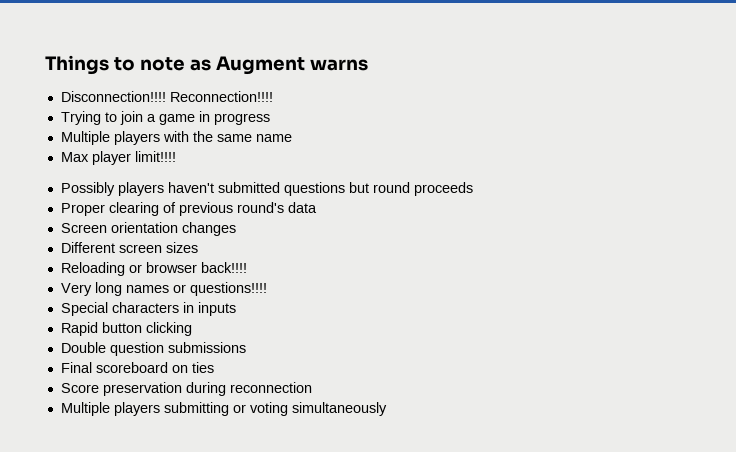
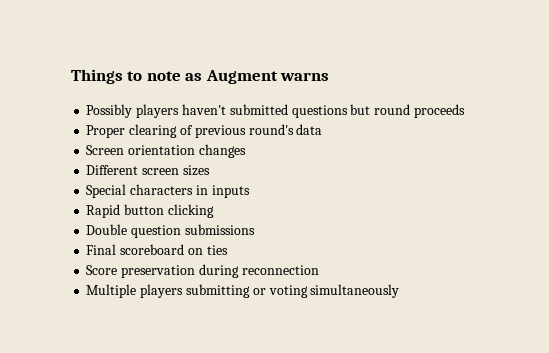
- Disconnection!!!! Reconnection!!!!
- Trying to join a game in progress
- Multiple players with the same name
- Max player limit!!!!
- Reloading or browser back!!!!
- Very long names or questions!!!!

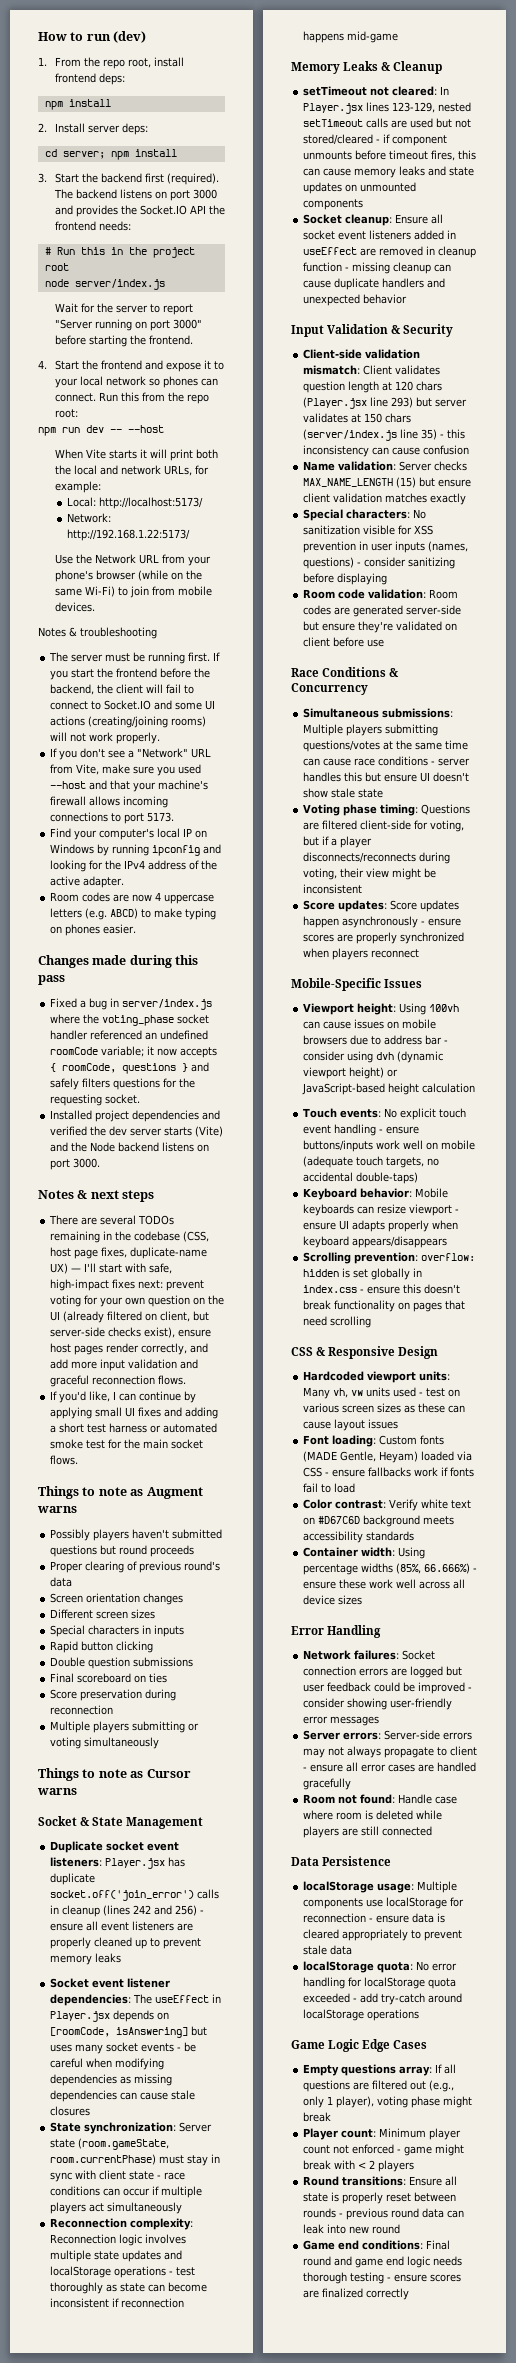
+ How to run (dev)
+ 1. From the repo root, install frontend deps:
+ npm install
+ 2. Install server deps:
+ cd server; npm install
+ 3. Start the backend first (required). The backend listens on port 3000 and provides the Socket.IO API the frontend needs:
+ # Run this in the project root
+ node server/index.js
+ Wait for the server to report "Server running on port 3000" before starting the frontend.
+ 4. Start the frontend and expose it to your local network so phones can connect. Run this from the repo root:
+ npm run dev -- --host
+ When Vite starts it will print both the local and network URLs, for example:
+ Local: http://localhost:5173/
+ Network: http://192.168.1.22:5173/
+ Use the Network URL from your phone's browser (while on the same Wi‑Fi) to join from mobile devices.
+ Notes & troubleshooting
+ The server must be running first. If you start the frontend before the backend, the client will fail to connect to Socket.IO and some UI actions (creating/joining rooms) will not work properly.
+ If you don't see a "Network" URL from Vite, make sure you used --host and that your machine's firewall allows incoming connections to port 5173.
+ Find your computer's local IP on Windows by running ipconfig and looking for the IPv4 address of the active adapter.
+ Room codes are now 4 uppercase letters (e.g. ABCD) to make typing on phones easier.
+ Changes made during this pass
+ Fixed a bug in server/index.js where the voting_phase socket handler referenced an undefined roomCode variable; it now accepts { roomCode, questions } and safely filters questions for the requesting socket.
+ Installed project dependencies and verified the dev server starts (Vite) and the Node backend listens on port 3000.
+ Notes & next steps
+ There are several TODOs remaining in the codebase (CSS, host page fixes, duplicate-name UX) — I'll start with safe, high-impact fixes next: prevent voting for your own question on the UI (already filtered on client, but server-side checks exist), ensure host pages render correctly, and add more input validation and graceful reconnection flows.
+ If you'd like, I can continue by applying small UI fixes and adding a short test harness or automated smoke test for the main socket flows.
+ Things to note as Cursor warns
+ Socket & State Management
+ Duplicate socket event listeners: Player.jsx has duplicate socket.off('join_error') calls in cleanup (lines 242 and 256) - ensure all event listeners are properly cleaned up to prevent memory leaks
+ Socket event listener dependencies: The useEffect in Player.jsx depends on [roomCode, isAnswering] but uses many socket events - be careful when modifying dependencies as missing dependencies can cause stale closures
+ State synchronization: Server state (room.gameState, room.currentPhase) must stay in sync with client state - race conditions can occur if multiple players act simultaneously
+ Reconnection complexity: Reconnection logic involves multiple state updates and localStorage operations - test thoroughly as state can become inconsistent if reconnection happens mid-game
+ Memory Leaks & Cleanup
+ setTimeout not cleared: In Player.jsx lines 123-129, nested setTimeout calls are used but not stored/cleared - if component unmounts before timeout fires, this can cause memory leaks and state updates on unmounted components
+ Socket cleanup: Ensure all socket event listeners added in useEffect are removed in cleanup function - missing cleanup can cause duplicate handlers and unexpected behavior
+ Input Validation & Security
+ Client-side validation mismatch: Client validates question length at 120 chars (Player.jsx line 293) but server validates at 150 chars (server/index.js line 35) - this inconsistency can cause confusion
+ Name validation: Server checks MAX_NAME_LENGTH (15) but ensure client validation matches exactly
+ Special characters: No sanitization visible for XSS prevention in user inputs (names, questions) - consider sanitizing before displaying
+ Room code validation: Room codes are generated server-side but ensure they're validated on client before use
+ Race Conditions & Concurrency
+ Simultaneous submissions: Multiple players submitting questions/votes at the same time can cause race conditions - server handles this but ensure UI doesn't show stale state
+ Voting phase timing: Questions are filtered client-side for voting, but if a player disconnects/reconnects during voting, their view might be inconsistent
+ Score updates: Score updates happen asynchronously - ensure scores are properly synchronized when players reconnect
+ Mobile-Specific Issues
+ Viewport height: Using 100vh can cause issues on mobile browsers due to address bar - consider using dvh (dynamic viewport height) or JavaScript-based height calculation
+ Touch events: No explicit touch event handling - ensure buttons/inputs work well on mobile (adequate touch targets, no accidental double-taps)
+ Keyboard behavior: Mobile keyboards can resize viewport - ensure UI adapts properly when keyboard appears/disappears
+ Scrolling prevention: overflow: hidden is set globally in index.css - ensure this doesn't break functionality on pages that need scrolling
+ CSS & Responsive Design
+ Hardcoded viewport units: Many vh, vw units used - test on various screen sizes as these can cause layout issues
+ Font loading: Custom fonts (MADE Gentle, Heyam) loaded via CSS - ensure fallbacks work if fonts fail to load
+ Color contrast: Verify white text on #D67C6D background meets accessibility standards
+ Container width: Using percentage widths (85%, 66.666%) - ensure these work well across all device sizes
+ Error Handling
+ Network failures: Socket connection errors are logged but user feedback could be improved - consider showing user-friendly error messages
+ Server errors: Server-side errors may not always propagate to client - ensure all error cases are handled gracefully
+ Room not found: Handle case where room is deleted while players are still connected
+ Data Persistence
+ localStorage usage: Multiple components use localStorage for reconnection - ensure data is cleared appropriately to prevent stale data
+ localStorage quota: No error handling for localStorage quota exceeded - add try-catch around localStorage operations
+ Game Logic Edge Cases
+ Empty questions array: If all questions are filtered out (e.g., only 1 player), voting phase might break
+ Player count: Minimum player count not enforced - game might break with < 2 players
+ Round transitions: Ensure all state is properly reset between rounds - previous round data can leak into new round
+ Game end conditions: Final round and game end logic needs thorough testing - ensure scores are finalized correctly

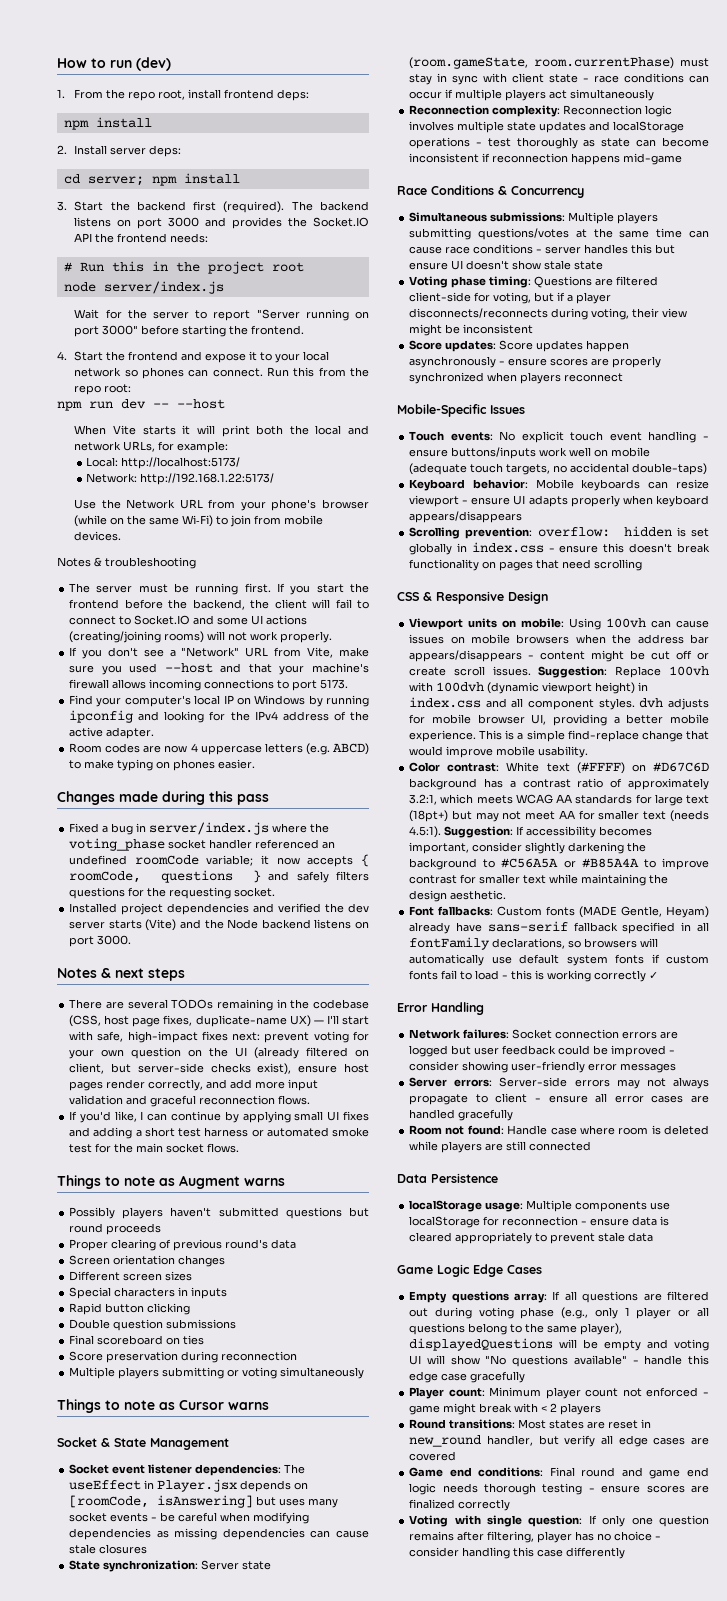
- Duplicate socket event listeners: Player.jsx has duplicate socket.off('join_error') calls in cleanup (lines 242 and 256) - ensure all event listeners are properly cleaned up to prevent memory leaks
- Memory Leaks & Cleanup
- setTimeout not cleared: In Player.jsx lines 123-129, nested setTimeout calls are used but not stored/cleared - if component unmounts before timeout fires, this can cause memory leaks and state updates on unmounted components
- Socket cleanup: Ensure all socket event listeners added in useEffect are removed in cleanup function - missing cleanup can cause duplicate handlers and unexpected behavior
- Input Validation & Security
- Client-side validation mismatch: Client validates question length at 120 chars (Player.jsx line 293) but server validates at 150 chars (server/index.js line 35) - this inconsistency can cause confusion
- Name validation: Server checks MAX_NAME_LENGTH (15) but ensure client validation matches exactly
- Special characters: No sanitization visible for XSS prevention in user inputs (names, questions) - consider sanitizing before displaying
- Room code validation: Room codes are generated server-side but ensure they're validated on client before use
- Viewport height: Using 100vh can cause issues on mobile browsers due to address bar - consider using dvh (dynamic viewport height) or JavaScript-based height calculation
- Hardcoded viewport units: Many vh, vw units used - test on various screen sizes as these can cause layout issues
+ Viewport units on mobile: Using 100vh can cause issues on mobile browsers when the address bar appears/disappears - content might be cut off or create scroll issues. Suggestion: Replace 100vh with 100dvh (dynamic viewport height) in index.css and all component styles. dvh adjusts for mobile browser UI, providing a better mobile experience. This is a simple find-replace change that would improve mobile usability.
+ Color contrast: White text (#FFFF) on #D67C6D background has a contrast ratio of approximately 3.2:1, which meets WCAG AA standards for large text (18pt+) but may not meet AA for smaller text (needs 4.5:1). Suggestion: If accessibility becomes important, consider slightly darkening the background to #C56A5A or #B85A4A to improve contrast for smaller text while maintaining the design aesthetic.
- Font loading: Custom fonts (MADE Gentle, Heyam) loaded via CSS - ensure fallbacks work if fonts fail to load
- Color contrast: Verify white text on #D67C6D background meets accessibility standards
- Container width: Using percentage widths (85%, 66.666%) - ensure these work well across all device sizes
+ Font fallbacks: Custom fonts (MADE Gentle, Heyam) already have sans-serif fallback specified in all fontFamily declarations, so browsers will automatically use default system fonts if custom fonts fail to load - this is working correctly ✓
- localStorage quota: No error handling for localStorage quota exceeded - add try-catch around localStorage operations
- Empty questions array: If all questions are filtered out (e.g., only 1 player), voting phase might break
+ Empty questions array: If all questions are filtered out during voting phase (e.g., only 1 player or all questions belong to the same player), displayedQuestions will be empty and voting UI will show "No questions available" - handle this edge case gracefully
- Round transitions: Ensure all state is properly reset between rounds - previous round data can leak into new round
+ Round transitions: Most states are reset in new_round handler, but verify all edge cases are covered
+ Voting with single question: If only one question remains after filtering, player has no choice - consider handling this case differently

